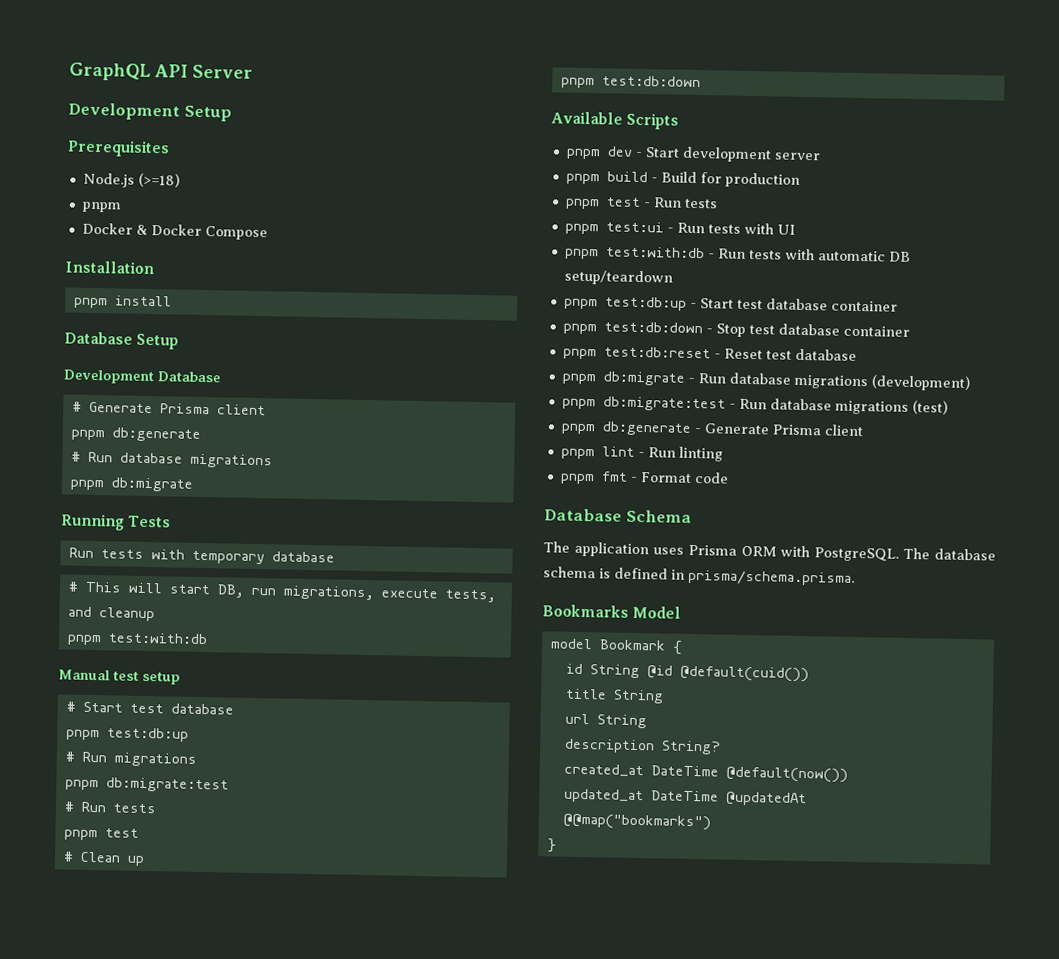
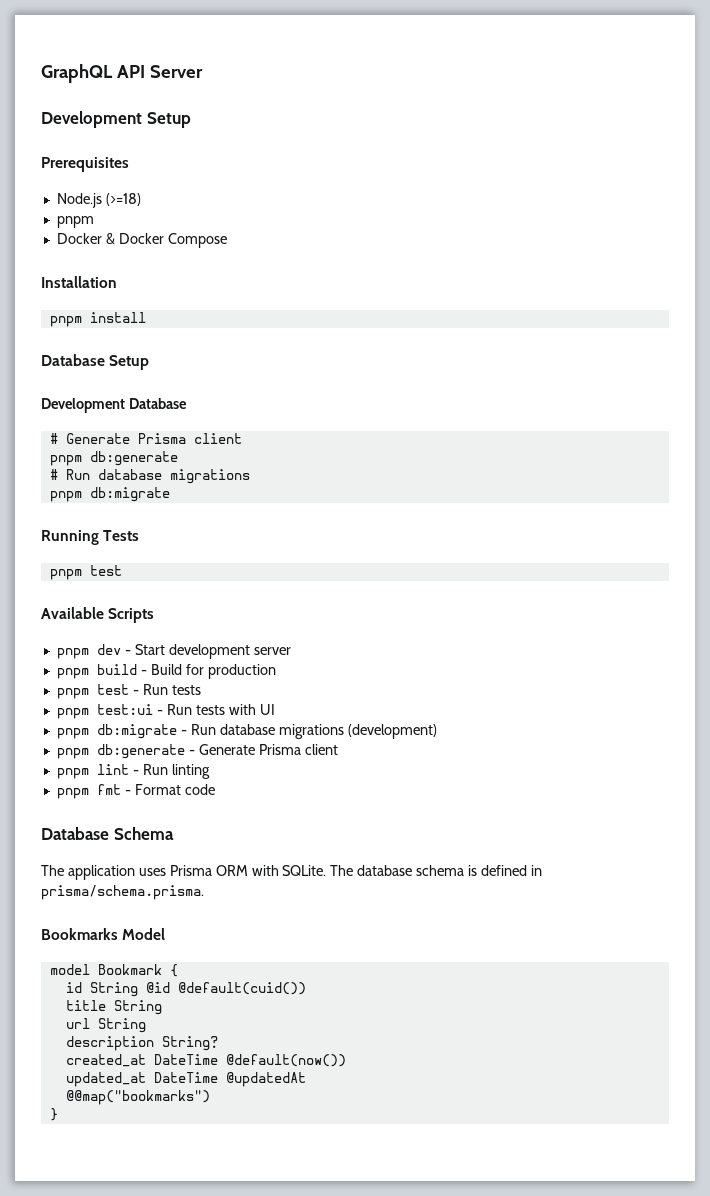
  Running Tests
- Run tests with temporary database
- # This will start DB, run migrations, execute tests, and cleanup
- pnpm test:with:db
- Manual test setup
- # Start test database
- pnpm test:db:up
- # Run migrations
- pnpm db:migrate:test
- # Run tests
  pnpm test
- # Clean up
- pnpm test:db:down
- pnpm test:with:db - Run tests with automatic DB setup/teardown
- pnpm test:db:up - Start test database container
- pnpm test:db:down - Stop test database container
- pnpm test:db:reset - Reset test database
- pnpm db:migrate:test - Run database migrations (test)
- The application uses Prisma ORM with PostgreSQL.
+ The application uses Prisma ORM with SQLite.

